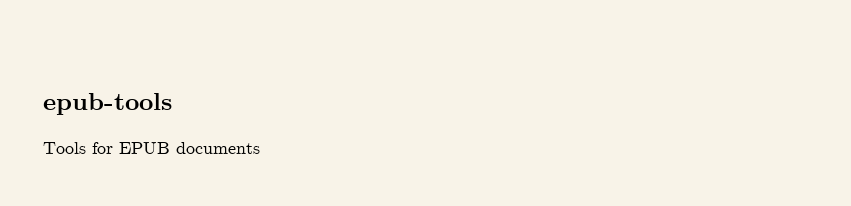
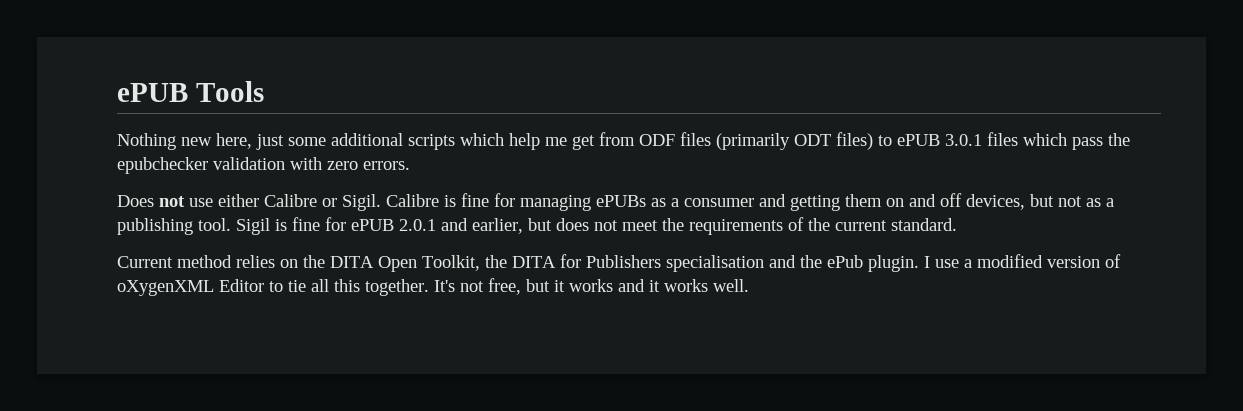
- epub-tools
- Tools for EPUB documents
+ ePUB Tools
+ Nothing new here, just some additional scripts which help me get from ODF files (primarily ODT files) to ePUB 3.0.1 files which pass the epubchecker validation with zero errors.
+ Does not use either Calibre or Sigil. Calibre is fine for managing ePUBs as a consumer and getting them on and off devices, but not as a publishing tool. Sigil is fine for ePUB 2.0.1 and earlier, but does not meet the requirements of the current standard.
+ Current method relies on the DITA Open Toolkit, the DITA for Publishers specialisation and the ePub plugin. I use a modified version of oXygenXML Editor to tie all this together. It's not free, but it works and it works well.

